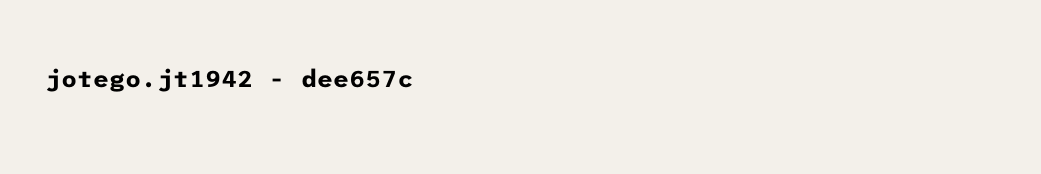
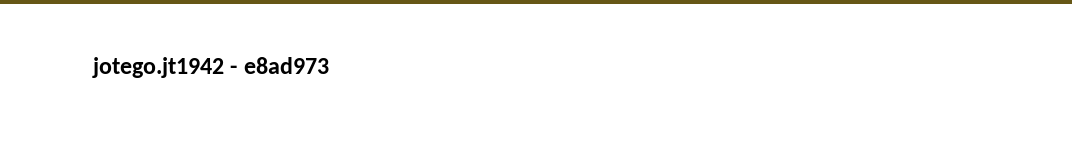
- jotego.jt1942 - dee657c
+ jotego.jt1942 - e8ad973

